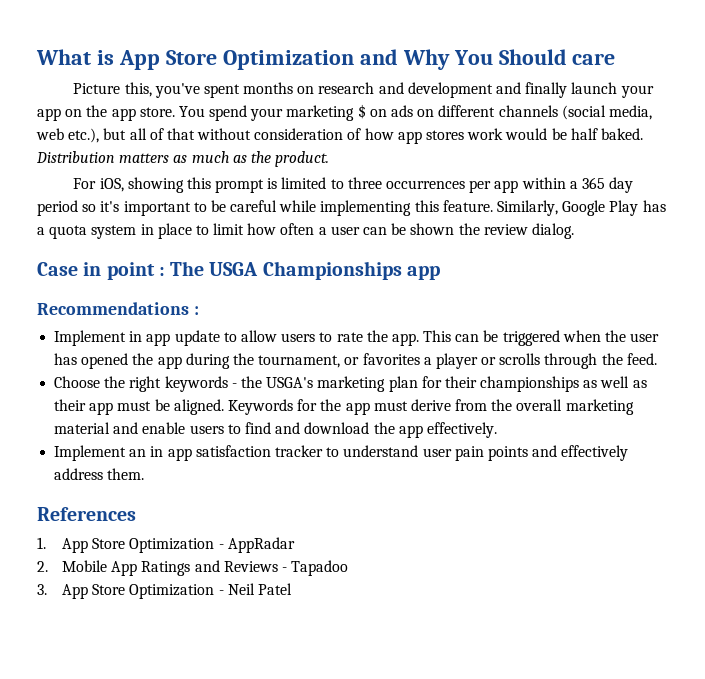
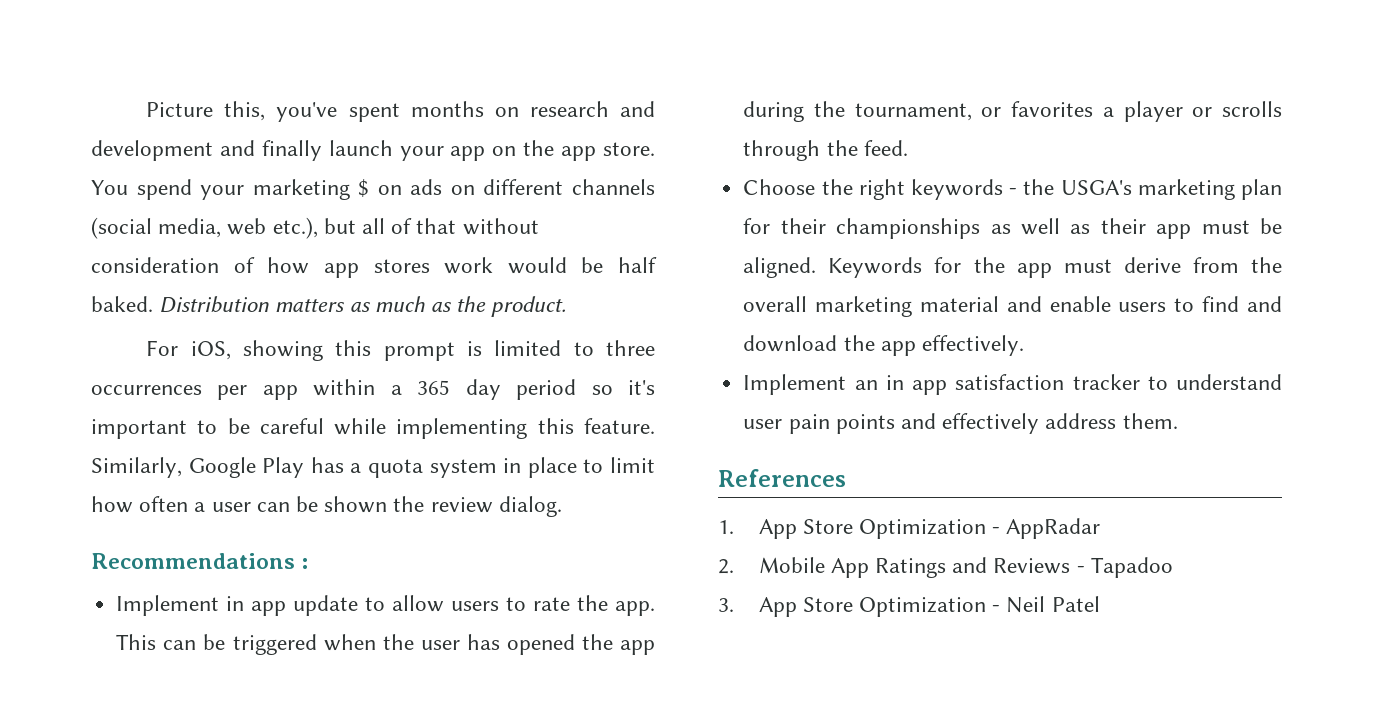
- What is App Store Optimization and Why You Should care
- Case in point : The USGA Championships app

